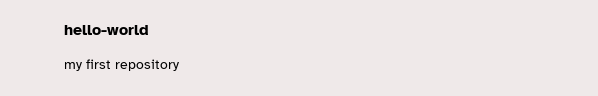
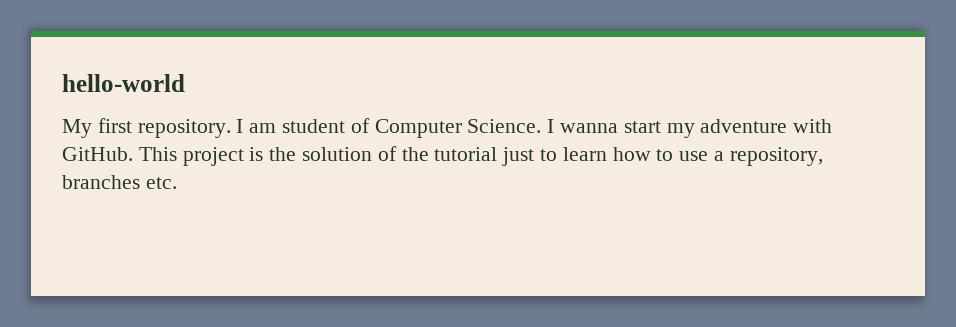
- my first repository
+ My first repository. I am student of Computer Science. I wanna start my adventure with GitHub. This project is the solution of the tutorial just to learn how to use a repository, branches etc.

